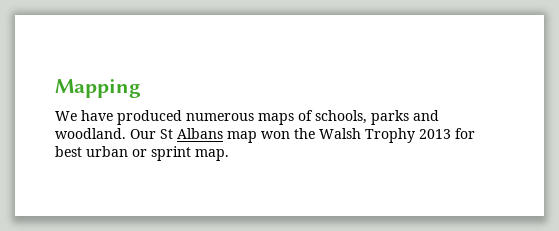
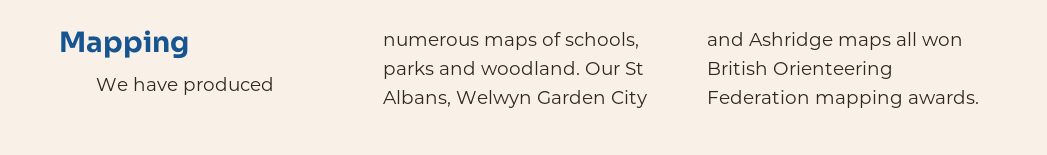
- Our St Albans map won the Walsh Trophy 2013 for best urban or sprint map.
+ Our St Albans, Welwyn Garden City and Ashridge maps all won British Orienteering Federation mapping awards.

